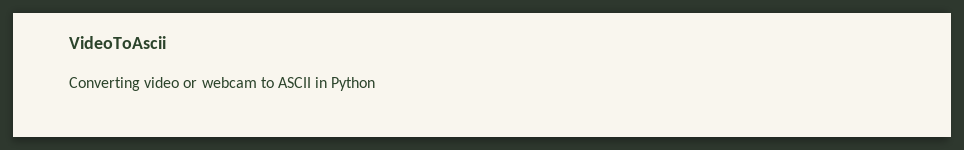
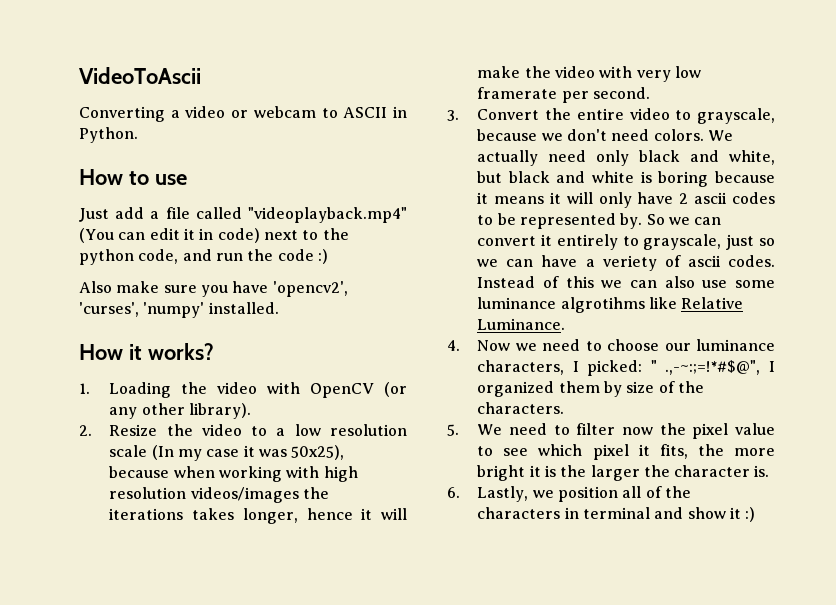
- Converting video or webcam to ASCII in Python
+ Converting a video or webcam to ASCII in Python.
+ How to use
+ Just add a file called "videoplayback.mp4" (You can edit it in code) next to the python code, and run the code :)
+ Also make sure you have 'opencv2', 'curses', 'numpy' installed.
+ How it works?
+ 1. Loading the video with OpenCV (or any other library).
+ 2. Resize the video to a low resolution scale (In my case it was 50x25), because when working with high resolution videos/images the iterations takes longer, hence it will make the video with very low framerate per second.
+ 3. Convert the entire video to grayscale, because we don't need colors. We actually need only black and white, but black and white is boring because it means it will only have 2 ascii codes to be represented by. So we can convert it entirely to grayscale, just so we can have a veriety of ascii codes. Instead of this we can also use some luminance algrotihms like Relative Luminance.
+ 4. Now we need to choose our luminance characters, I picked: " .,-~:;=!*#$@", I organized them by size of the characters.
+ 5. We need to filter now the pixel value to see which pixel it fits, the more bright it is the larger the character is.
+ 6. Lastly, we position all of the characters in terminal and show it :)

